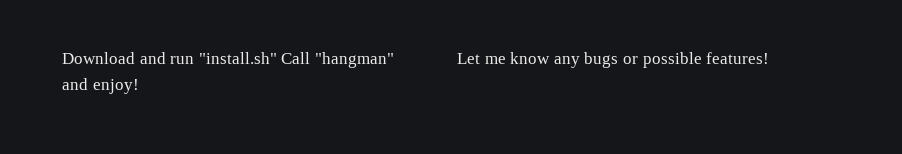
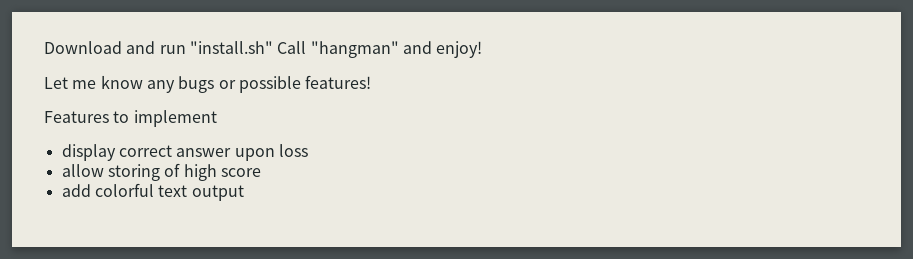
+ Features to implement
+ display correct answer upon loss
+ allow storing of high score
+ add colorful text output

